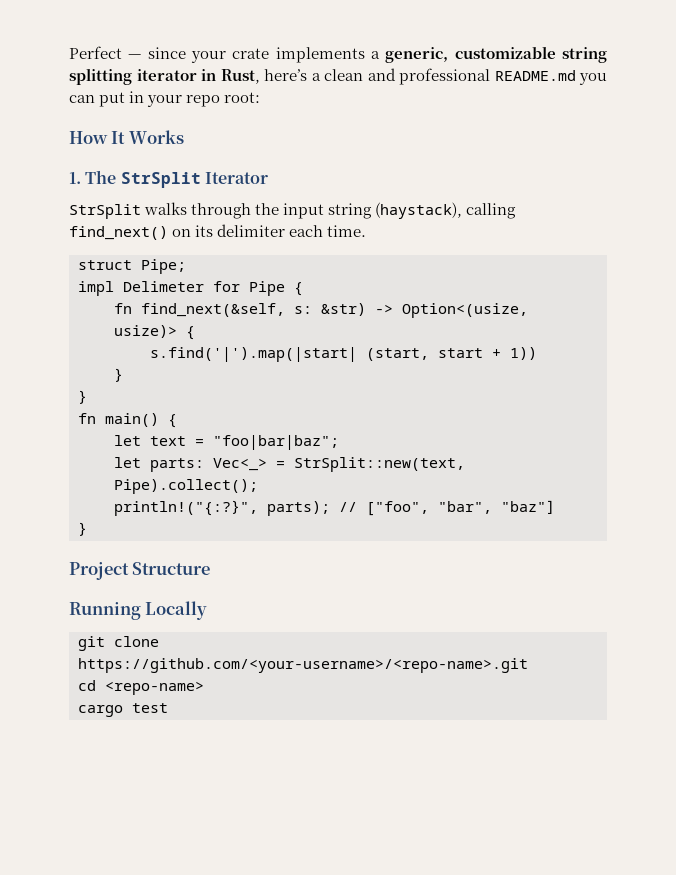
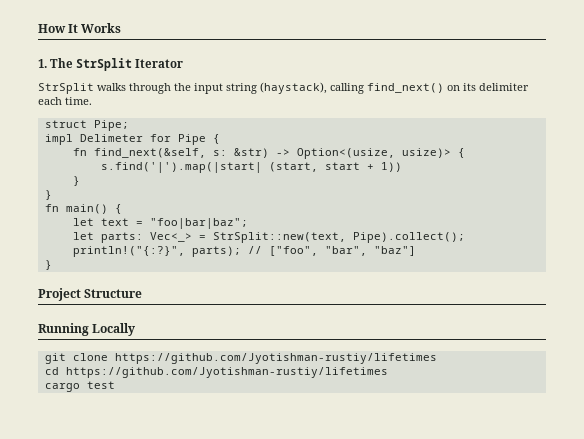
- Perfect — since your crate implements a generic, customizable string splitting iterator in Rust, here’s a clean and professional README.md you can put in your repo root:
- git clone https://github.com/<your-username>/<repo-name>.git
+ git clone https://github.com/Jyotishman-rustiy/lifetimes
- cd <repo-name>
+ cd https://github.com/Jyotishman-rustiy/lifetimes

